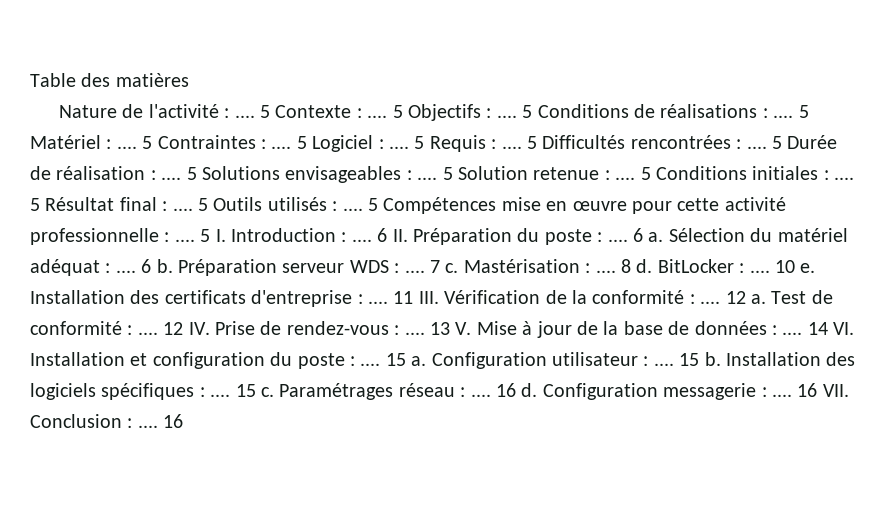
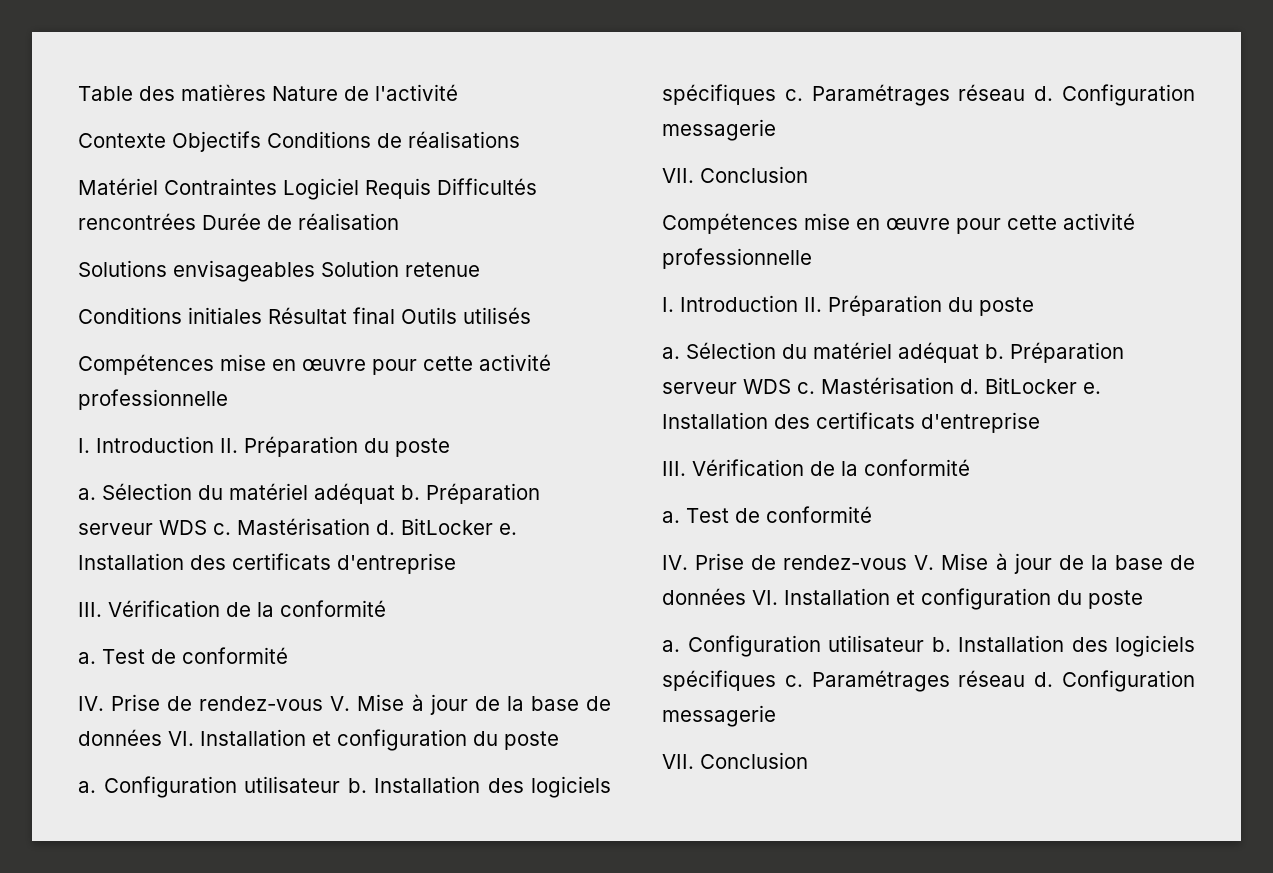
- Table des matières
- Nature de l'activité : .... 5 Contexte : .... 5 Objectifs : .... 5 Conditions de réalisations : .... 5 Matériel : .... 5 Contraintes : .... 5 Logiciel : .... 5 Requis : .... 5 Difficultés rencontrées : .... 5 Durée de réalisation : .... 5 Solutions envisageables : .... 5 Solution retenue : .... 5 Conditions initiales : .... 5 Résultat final : .... 5 Outils utilisés : .... 5 Compétences mise en œuvre pour cette activité professionnelle : .... 5 I. Introduction : .... 6 II. Préparation du poste : .... 6 a. Sélection du matériel adéquat : .... 6 b. Préparation serveur WDS : .... 7 c. Mastérisation : .... 8 d. BitLocker : .... 10 e. Installation des certificats d'entreprise : .... 11 III. Vérification de la conformité : .... 12 a. Test de conformité : .... 12 IV. Prise de rendez-vous : .... 13 V. Mise à jour de la base de données : .... 14 VI. Installation et configuration du poste : .... 15 a. Configuration utilisateur : .... 15 b. Installation des logiciels spécifiques : .... 15 c. Paramétrages réseau : .... 16 d. Configuration messagerie : .... 16 VII. Conclusion : .... 16
+ Table des matières Nature de l'activité
+ Contexte Objectifs Conditions de réalisations
+ Matériel Contraintes Logiciel Requis Difficultés rencontrées Durée de réalisation
+ Solutions envisageables Solution retenue
+ Conditions initiales Résultat final Outils utilisés
+ Compétences mise en œuvre pour cette activité professionnelle
+ I. Introduction II. Préparation du poste
+ a. Sélection du matériel adéquat b. Préparation serveur WDS c. Mastérisation d. BitLocker e. Installation des certificats d'entreprise
+ III. Vérification de la conformité
+ a. Test de conformité
+ IV. Prise de rendez-vous V. Mise à jour de la base de données VI. Installation et configuration du poste
+ a. Configuration utilisateur b. Installation des logiciels spécifiques c. Paramétrages réseau d. Configuration messagerie
+ VII. Conclusion
+ Compétences mise en œuvre pour cette activité professionnelle
+ I. Introduction II. Préparation du poste
+ a. Sélection du matériel adéquat b. Préparation serveur WDS c. Mastérisation d. BitLocker e. Installation des certificats d'entreprise
+ III. Vérification de la conformité
+ a. Test de conformité
+ IV. Prise de rendez-vous V. Mise à jour de la base de données VI. Installation et configuration du poste
+ a. Configuration utilisateur b. Installation des logiciels spécifiques c. Paramétrages réseau d. Configuration messagerie
+ VII. Conclusion

